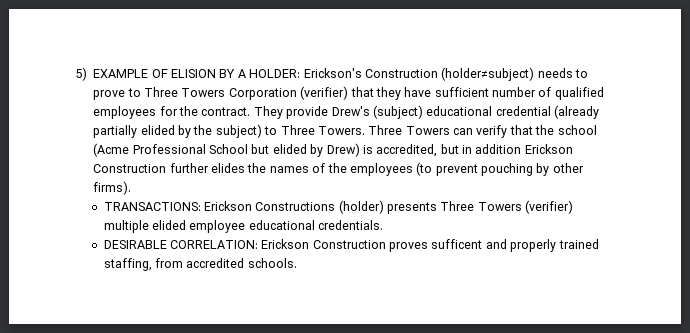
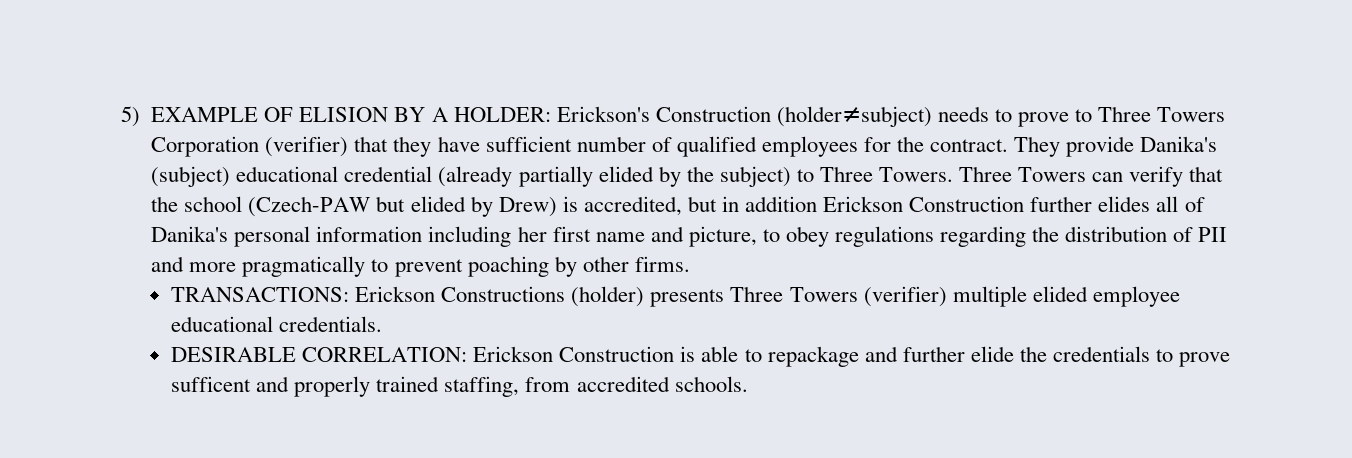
- They provide Drew's (subject) educational credential (already partially elided by the subject) to Three Towers.
+ They provide Danika's (subject) educational credential (already partially elided by the subject) to Three Towers.
- Three Towers can verify that the school (Acme Professional School but elided by Drew) is accredited, but in addition Erickson Construction further elides the names of the employees (to prevent pouching by other firms).
+ Three Towers can verify that the school (Czech-PAW but elided by Drew) is accredited, but in addition Erickson Construction further elides all of Danika's personal information including her first name and picture, to obey regulations regarding the distribution of PII and more pragmatically to prevent poaching by other firms.
- DESIRABLE CORRELATION: Erickson Construction proves sufficent and properly trained staffing, from accredited schools.
+ DESIRABLE CORRELATION: Erickson Construction is able to repackage and further elide the credentials to prove sufficent and properly trained staffing, from accredited schools.

